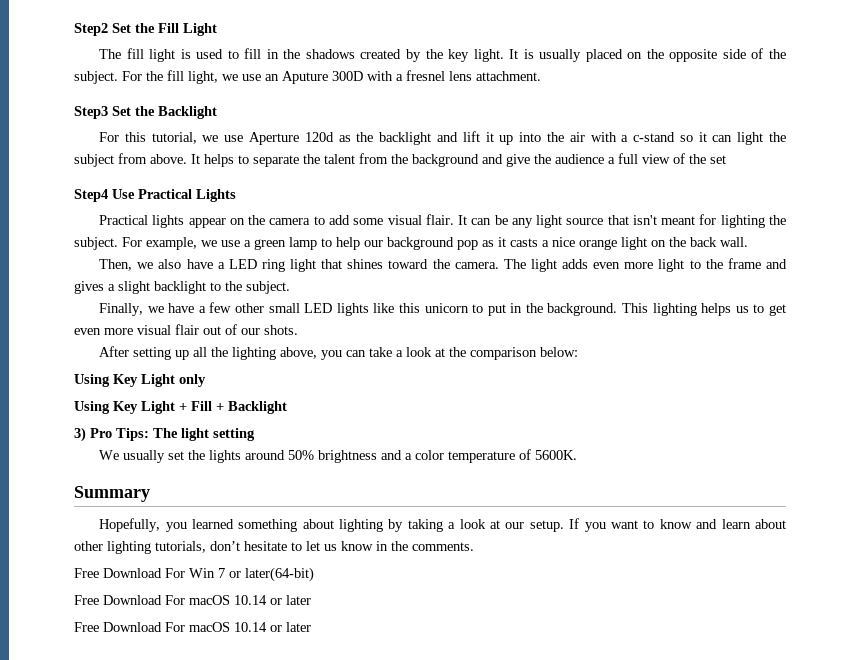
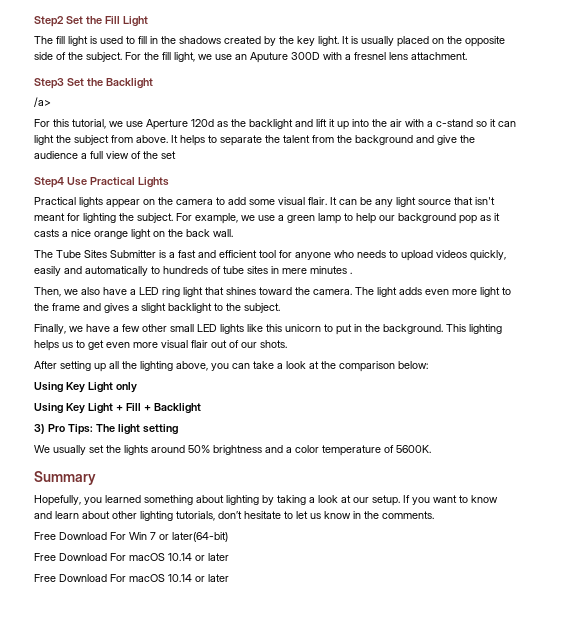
+ /a>
+ The Tube Sites Submitter is a fast and efficient tool for anyone who needs to upload videos quickly, easily and automatically to hundreds of tube sites in mere minutes .

